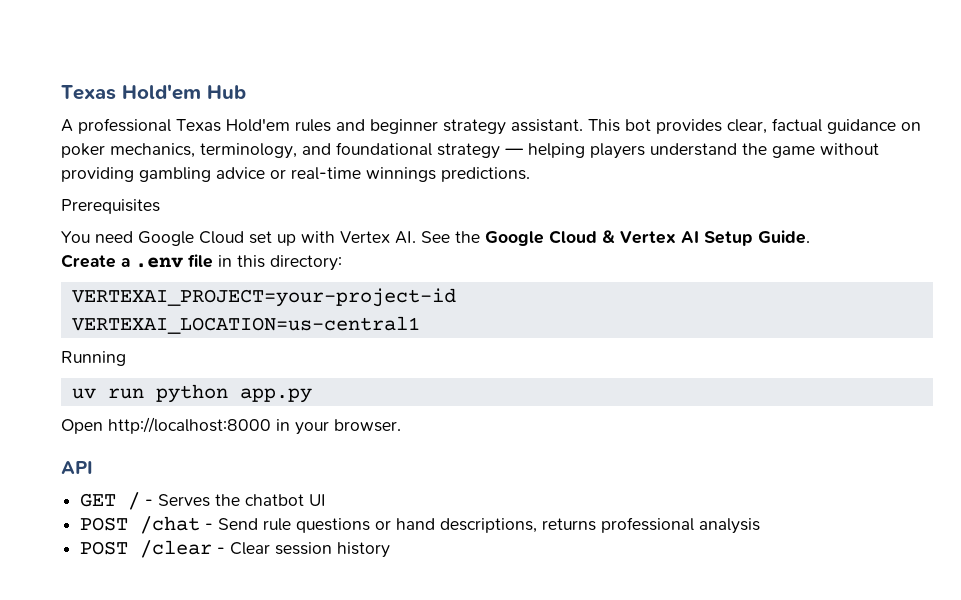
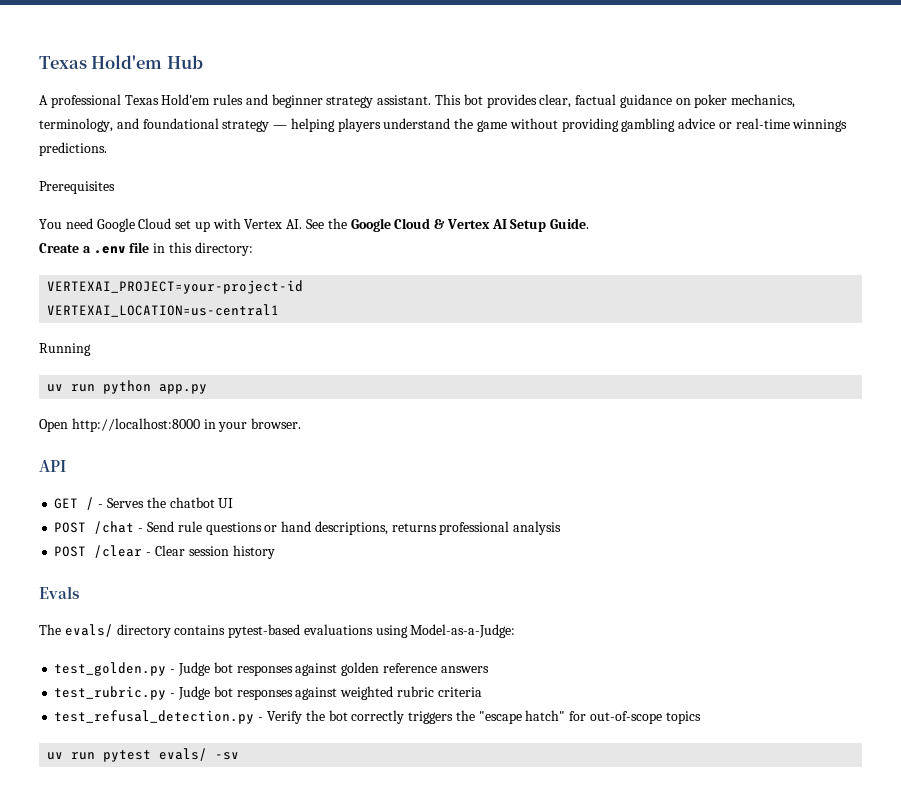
+ Evals
+ The evals/ directory contains pytest-based evaluations using Model-as-a-Judge:
+ test_golden.py - Judge bot responses against golden reference answers
+ test_rubric.py - Judge bot responses against weighted rubric criteria
+ test_refusal_detection.py - Verify the bot correctly triggers the "escape hatch" for out-of-scope topics
+ uv run pytest evals/ -sv

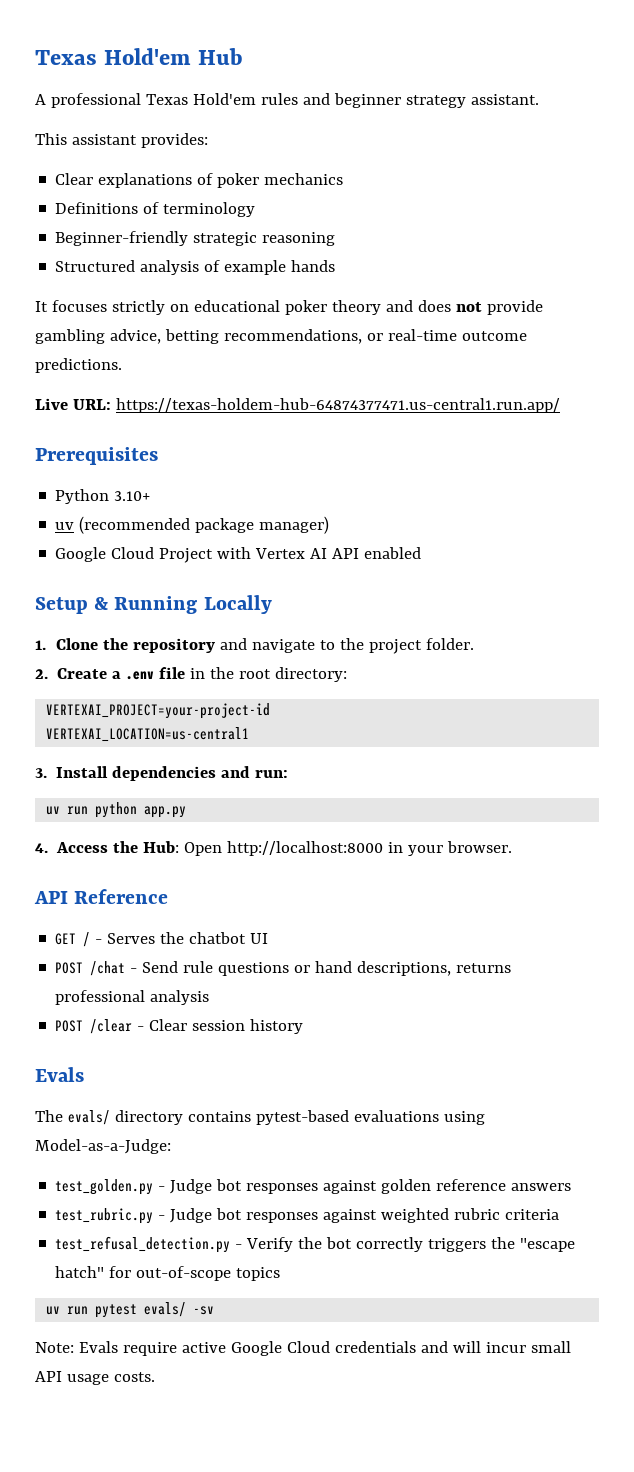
- A professional Texas Hold'em rules and beginner strategy assistant. This bot provides clear, factual guidance on poker mechanics, terminology, and foundational strategy — helping players understand the game without providing gambling advice or real-time winnings predictions.
+ A professional Texas Hold'em rules and beginner strategy assistant.
+ This assistant provides:
+ Clear explanations of poker mechanics
+ Definitions of terminology
+ Beginner-friendly strategic reasoning
+ Structured analysis of example hands
+ It focuses strictly on educational poker theory and does not provide gambling advice, betting recommendations, or real-time outcome predictions.
+ Live URL: https://texas-holdem-hub-64874377471.us-central1.run.app/
  Prerequisites
- You need Google Cloud set up with Vertex AI. See the Google Cloud & Vertex AI Setup Guide.
- Create a .env file in this directory:
+ Python 3.10+
+ uv (recommended package manager)
+ Google Cloud Project with Vertex AI API enabled
+ Setup & Running Locally
+ 1. Clone the repository and navigate to the project folder.
+ 2. Create a .env file in the root directory:
- Running
+ 3. Install dependencies and run:
- Open http://localhost:8000 in your browser.
+ 4. Access the Hub: Open http://localhost:8000 in your browser.
- API
+ API Reference
+ Note: Evals require active Google Cloud credentials and will incur small API usage costs.

